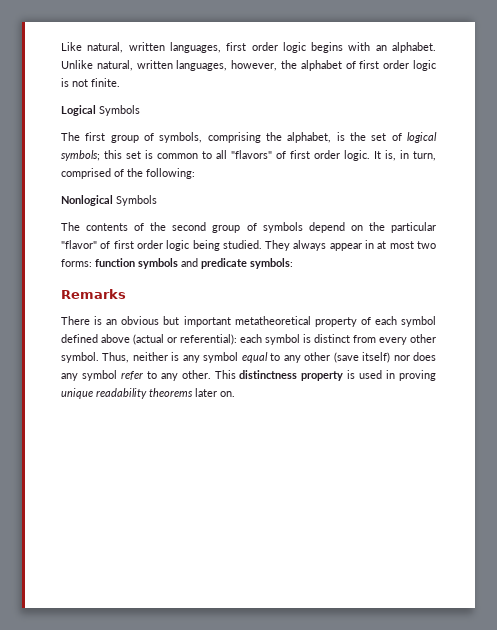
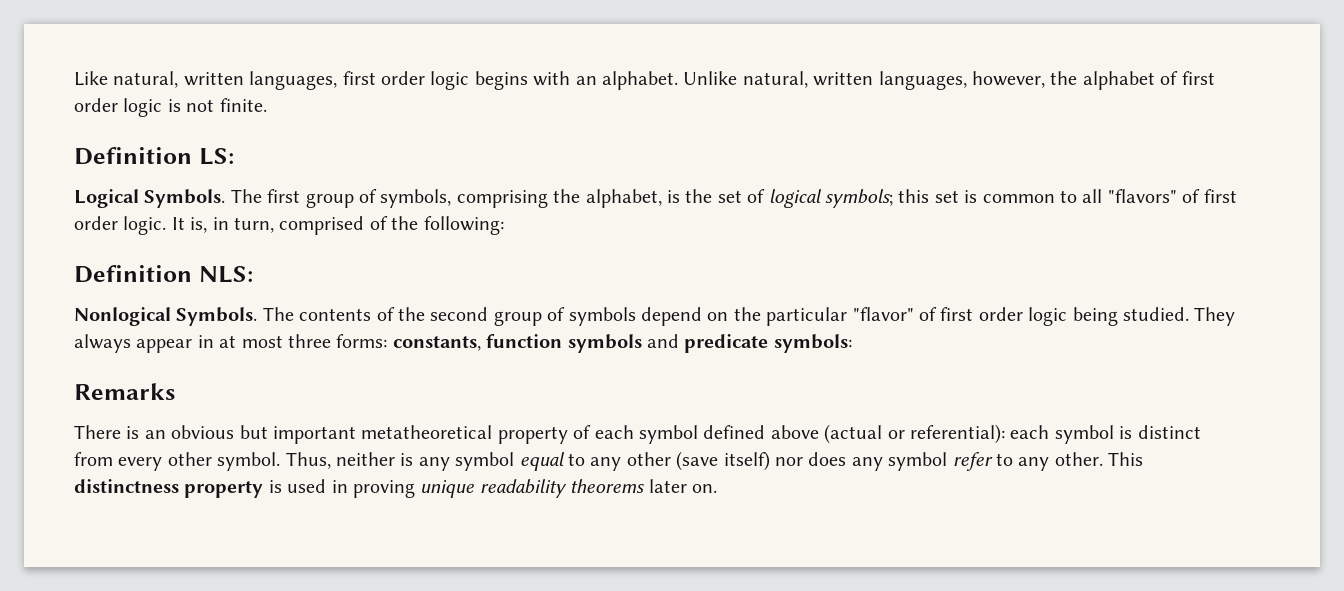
+ Definition LS:
- Logical Symbols
- The first group of symbols, comprising the alphabet, is the set of logical symbols; this set is common to all "flavors" of first order logic.
+ Logical Symbols. The first group of symbols, comprising the alphabet, is the set of logical symbols; this set is common to all "flavors" of first order logic.
+ Definition NLS:
- Nonlogical Symbols
- The contents of the second group of symbols depend on the particular "flavor" of first order logic being studied.
+ Nonlogical Symbols. The contents of the second group of symbols depend on the particular "flavor" of first order logic being studied.
- They always appear in at most two forms: function symbols and predicate symbols:
+ They always appear in at most three forms: constants, function symbols and predicate symbols:

